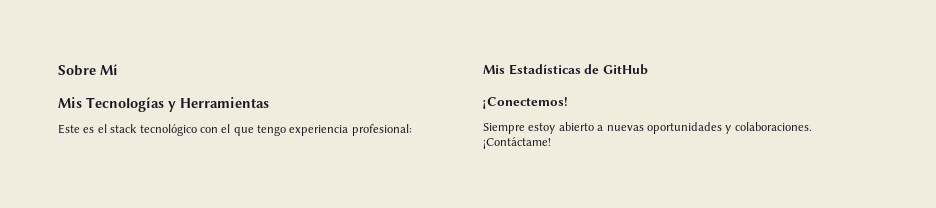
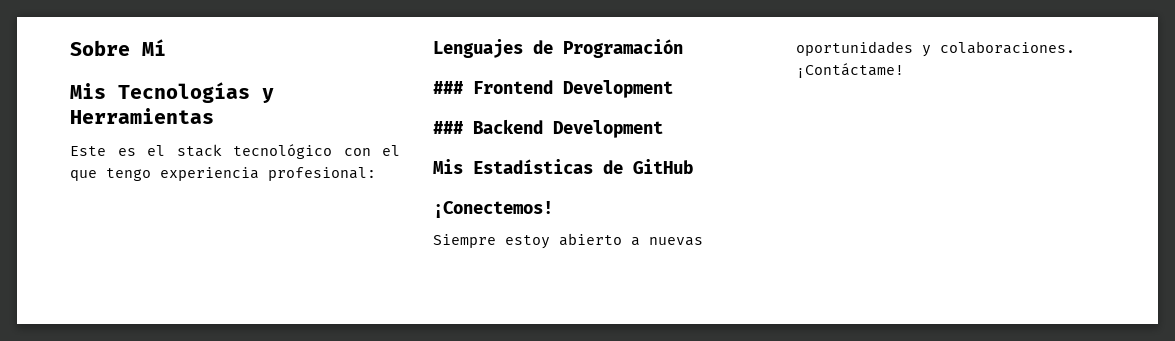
+ Lenguajes de Programación
+ ### Frontend Development
+ ### Backend Development

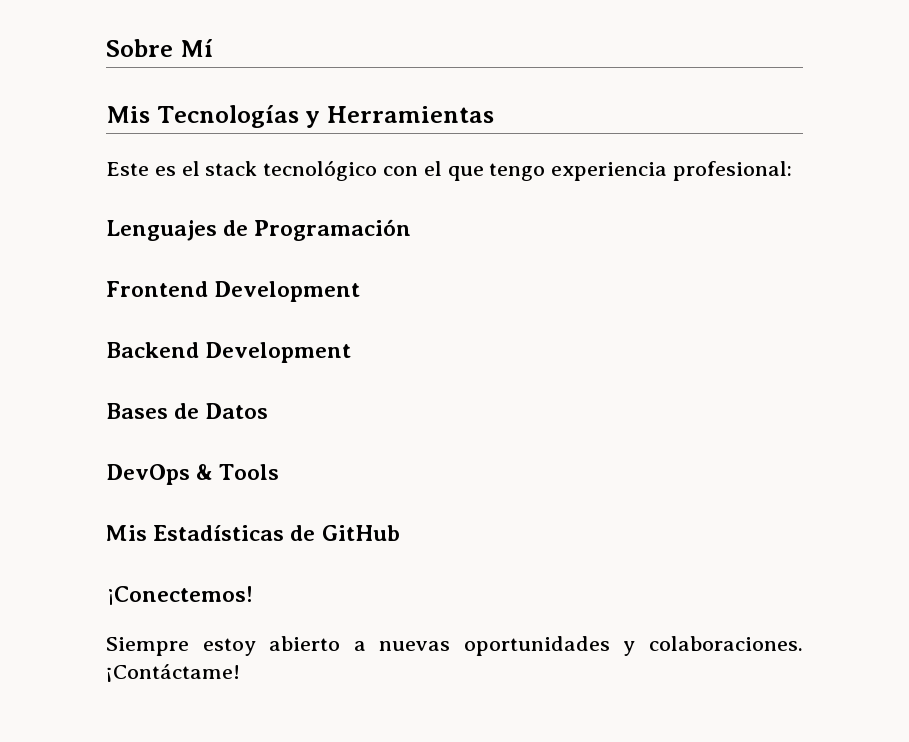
- ### Frontend Development
+ Frontend Development
- ### Backend Development
+ Backend Development
+ Bases de Datos
+ DevOps & Tools

